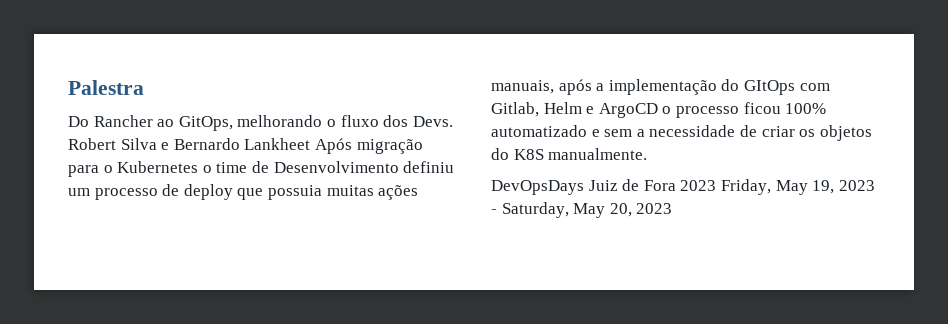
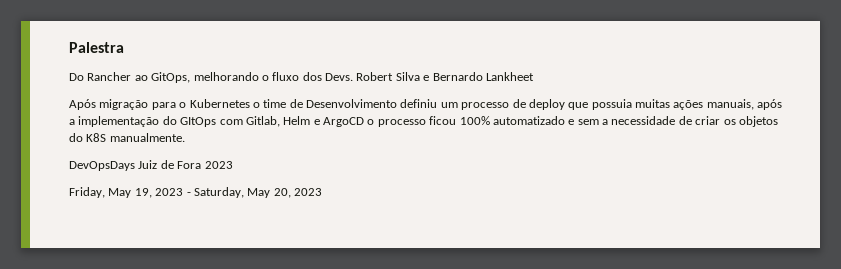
- Robert Silva e Bernardo Lankheet Após migração para o Kubernetes o time de Desenvolvimento definiu um processo de deploy que possuia muitas ações manuais, após a implementação do GItOps com Gitlab, Helm e ArgoCD o processo ficou 100% automatizado e sem a necessidade de criar os objetos do K8S manualmente.
+ Robert Silva e Bernardo Lankheet
+ Após migração para o Kubernetes o time de Desenvolvimento definiu um processo de deploy que possuia muitas ações manuais, após a implementação do GItOps com Gitlab, Helm e ArgoCD o processo ficou 100% automatizado e sem a necessidade de criar os objetos do K8S manualmente.
- DevOpsDays Juiz de Fora 2023 Friday, May 19, 2023 - Saturday, May 20, 2023
+ DevOpsDays Juiz de Fora 2023
+ Friday, May 19, 2023 - Saturday, May 20, 2023

